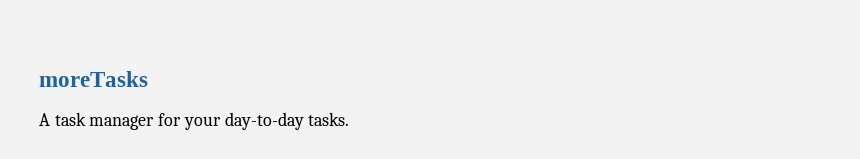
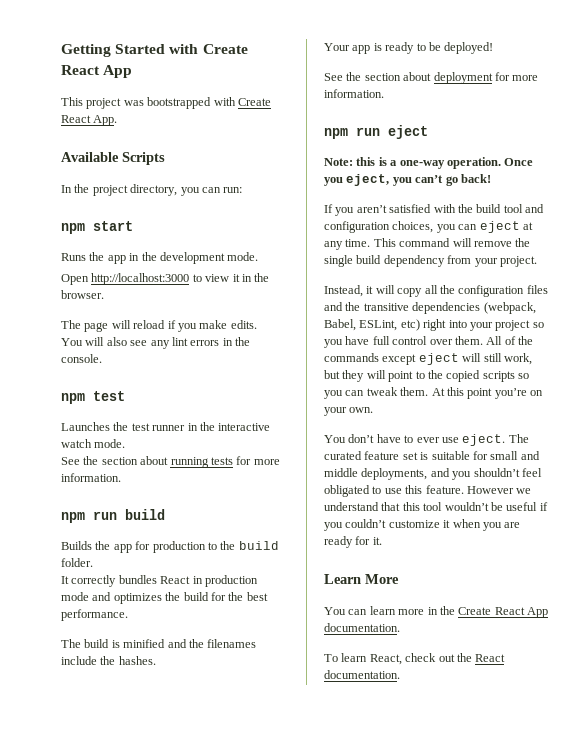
- moreTasks
- A task manager for your day-to-day tasks.
+ Getting Started with Create React App
+ This project was bootstrapped with Create React App.
+ Available Scripts
+ In the project directory, you can run:
+ npm start
+ Runs the app in the development mode.
+ Open http://localhost:3000 to view it in the browser.
+ The page will reload if you make edits.
+ You will also see any lint errors in the console.
+ npm test
+ Launches the test runner in the interactive watch mode.
+ See the section about running tests for more information.
+ npm run build
+ Builds the app for production to the build folder.
+ It correctly bundles React in production mode and optimizes the build for the best performance.
+ The build is minified and the filenames include the hashes.
+ Your app is ready to be deployed!
+ See the section about deployment for more information.
+ npm run eject
+ Note: this is a one-way operation. Once you eject, you can’t go back!
+ If you aren’t satisfied with the build tool and configuration choices, you can eject at any time. This command will remove the single build dependency from your project.
+ Instead, it will copy all the configuration files and the transitive dependencies (webpack, Babel, ESLint, etc) right into your project so you have full control over them. All of the commands except eject will still work, but they will point to the copied scripts so you can tweak them. At this point you’re on your own.
+ You don’t have to ever use eject. The curated feature set is suitable for small and middle deployments, and you shouldn’t feel obligated to use this feature. However we understand that this tool wouldn’t be useful if you couldn’t customize it when you are ready for it.
+ Learn More
+ You can learn more in the Create React App documentation.
+ To learn React, check out the React documentation.

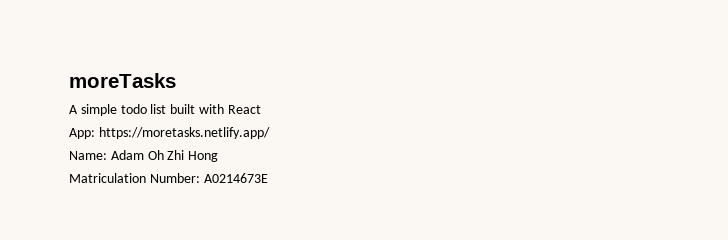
- Getting Started with Create React App
- This project was bootstrapped with Create React App.
- Available Scripts
- In the project directory, you can run:
- npm start
- Runs the app in the development mode.
- Open http://localhost:3000 to view it in the browser.
- The page will reload if you make edits.
- You will also see any lint errors in the console.
- npm test
- Launches the test runner in the interactive watch mode.
- See the section about running tests for more information.
- npm run build
- Builds the app for production to the build folder.
- It correctly bundles React in production mode and optimizes the build for the best performance.
- The build is minified and the filenames include the hashes.
- Your app is ready to be deployed!
- See the section about deployment for more information.
- npm run eject
- Note: this is a one-way operation. Once you eject, you can’t go back!
- If you aren’t satisfied with the build tool and configuration choices, you can eject at any time. This command will remove the single build dependency from your project.
- Instead, it will copy all the configuration files and the transitive dependencies (webpack, Babel, ESLint, etc) right into your project so you have full control over them. All of the commands except eject will still work, but they will point to the copied scripts so you can tweak them. At this point you’re on your own.
- You don’t have to ever use eject. The curated feature set is suitable for small and middle deployments, and you shouldn’t feel obligated to use this feature. However we understand that this tool wouldn’t be useful if you couldn’t customize it when you are ready for it.
- Learn More
- You can learn more in the Create React App documentation.
- To learn React, check out the React documentation.
+ moreTasks
+ A simple todo list built with React
+ App: https://moretasks.netlify.app/
+ Name: Adam Oh Zhi Hong
+ Matriculation Number: A0214673E

